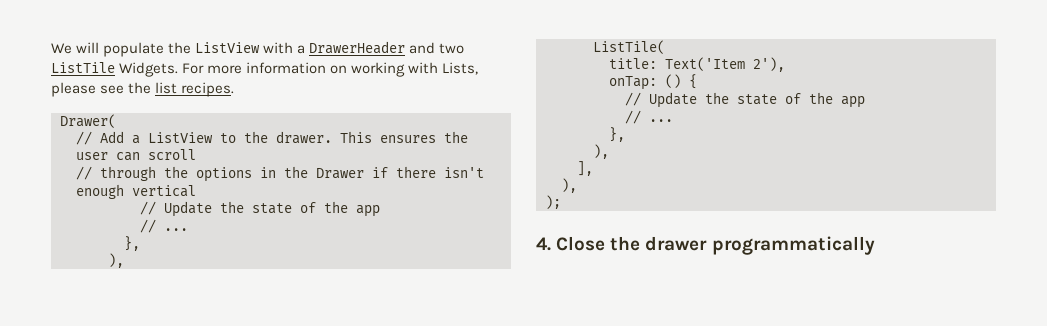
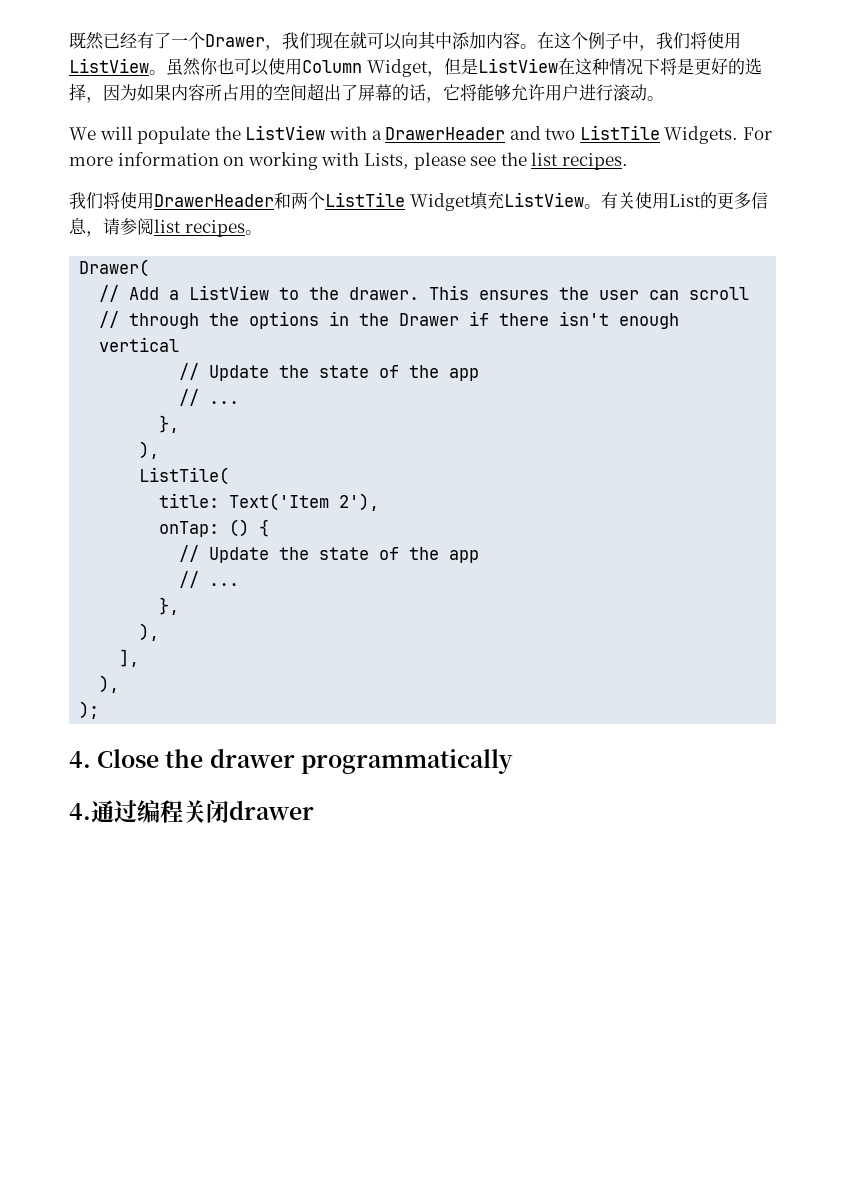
+ 既然已经有了一个Drawer，我们现在就可以向其中添加内容。在这个例子中，我们将使用ListView。虽然你也可以使用Column Widget，但是ListView在这种情况下将是更好的选择，因为如果内容所占用的空间超出了屏幕的话，它将能够允许用户进行滚动。
+ 我们将使用DrawerHeader和两个ListTile Widget填充ListView。有关使用List的更多信息，请参阅list recipes。
+ 4.通过编程关闭drawer

